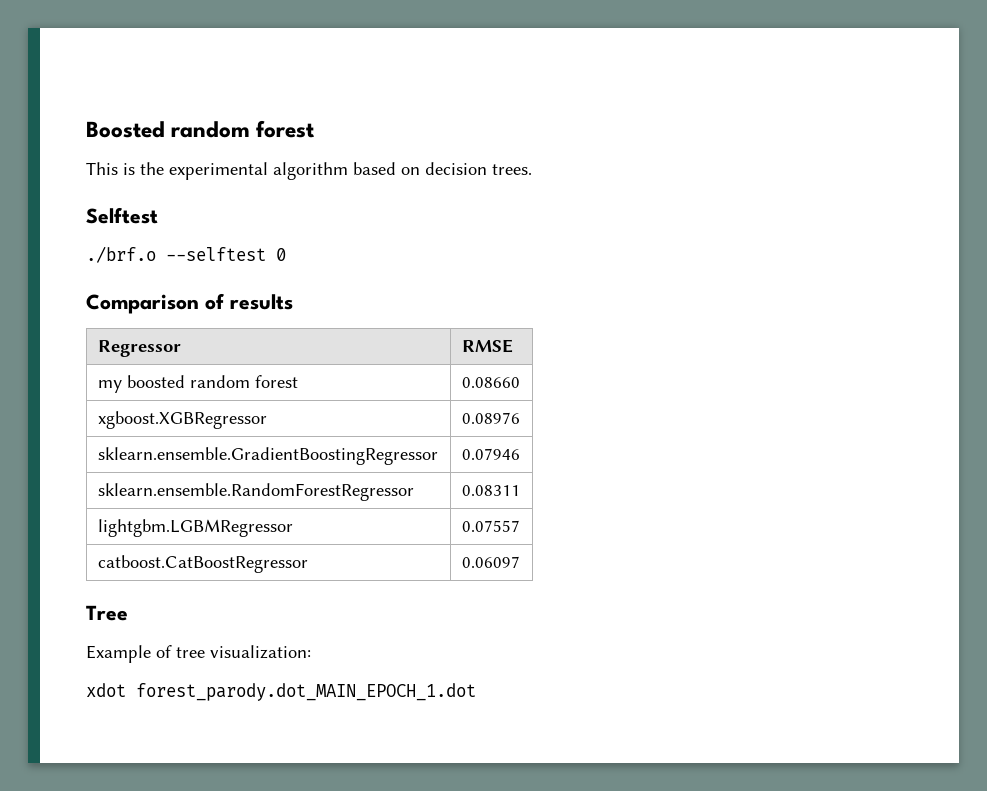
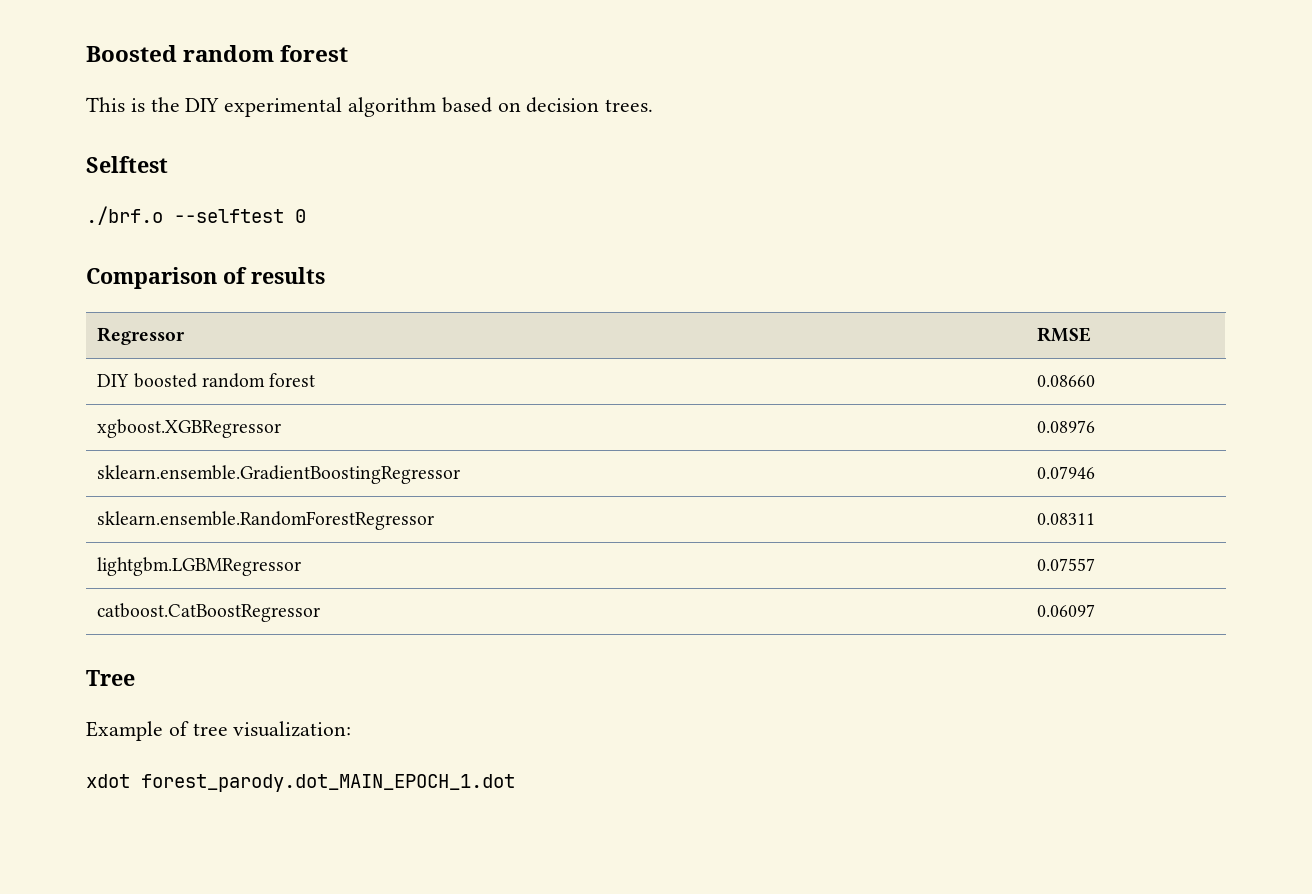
- This is the experimental algorithm based on decision trees.
+ This is the DIY experimental algorithm based on decision trees.
- my boosted random forest | 0.08660
+ DIY boosted random forest | 0.08660

